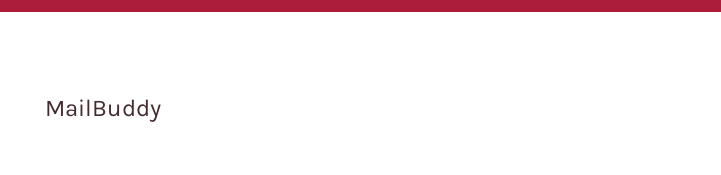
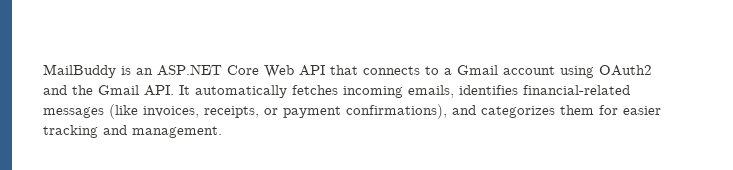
- MailBuddy
+ MailBuddy is an ASP.NET Core Web API that connects to a Gmail account using OAuth2 and the Gmail API. It automatically fetches incoming emails, identifies financial-related messages (like invoices, receipts, or payment confirmations), and categorizes them for easier tracking and management.

